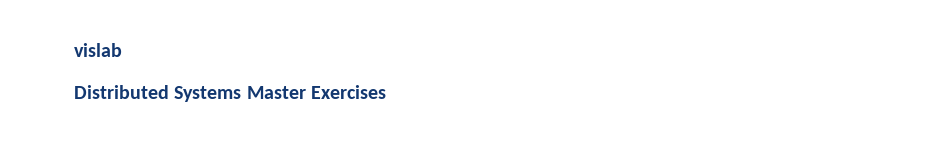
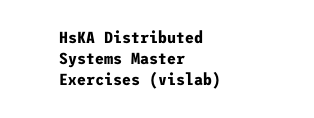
- vislab
- Distributed Systems Master Exercises
+ HsKA Distributed Systems Master Exercises (vislab)

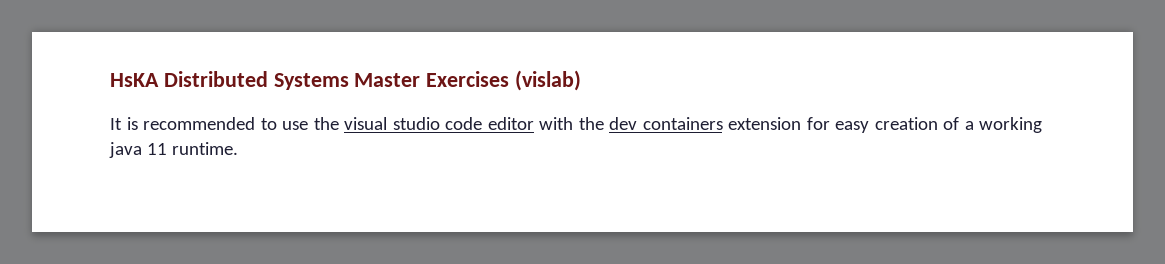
+ It is recommended to use the visual studio code editor with the dev containers extension for easy creation of a working java 11 runtime.

